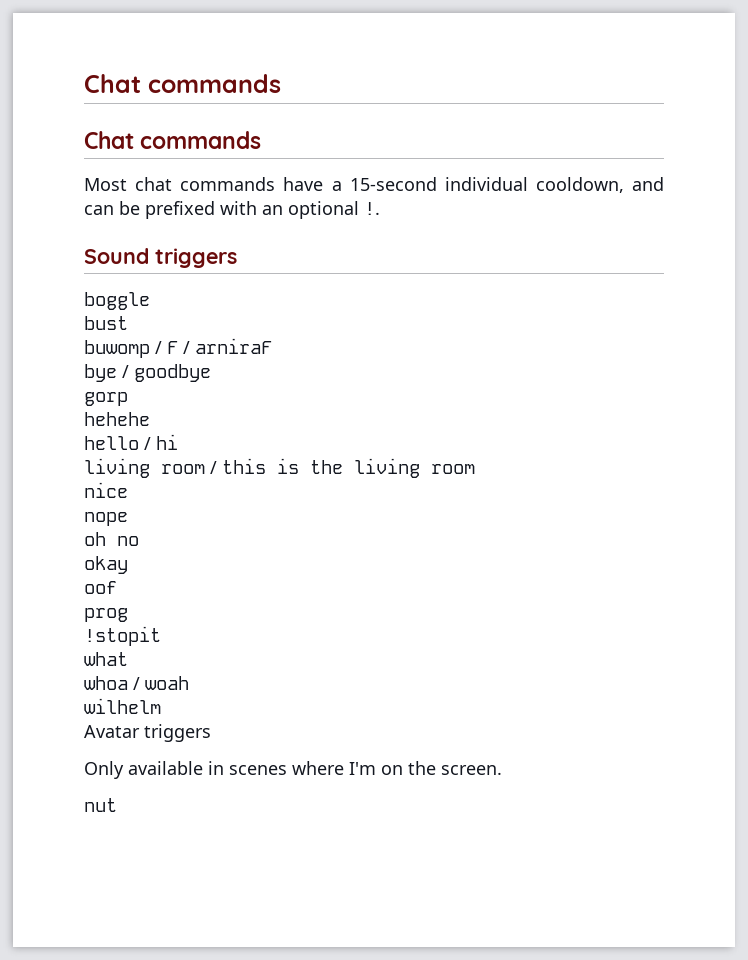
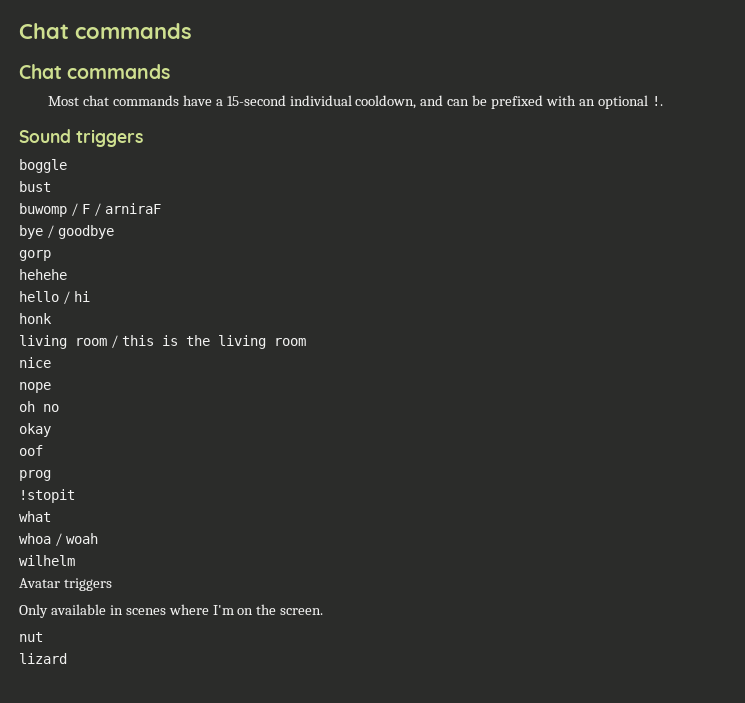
+ honk
+ lizard

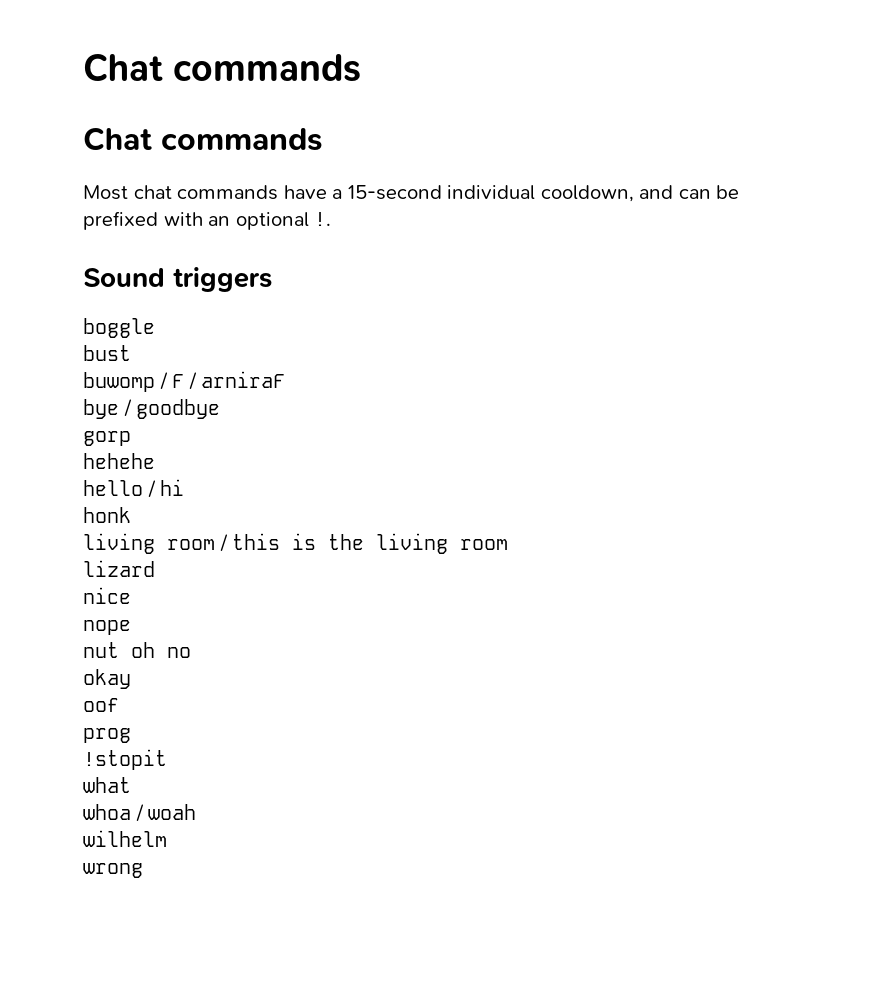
+ lizard
- oh no
+ nut oh no
- Avatar triggers
- Only available in scenes where I'm on the screen.
- nut
- lizard
+ wrong

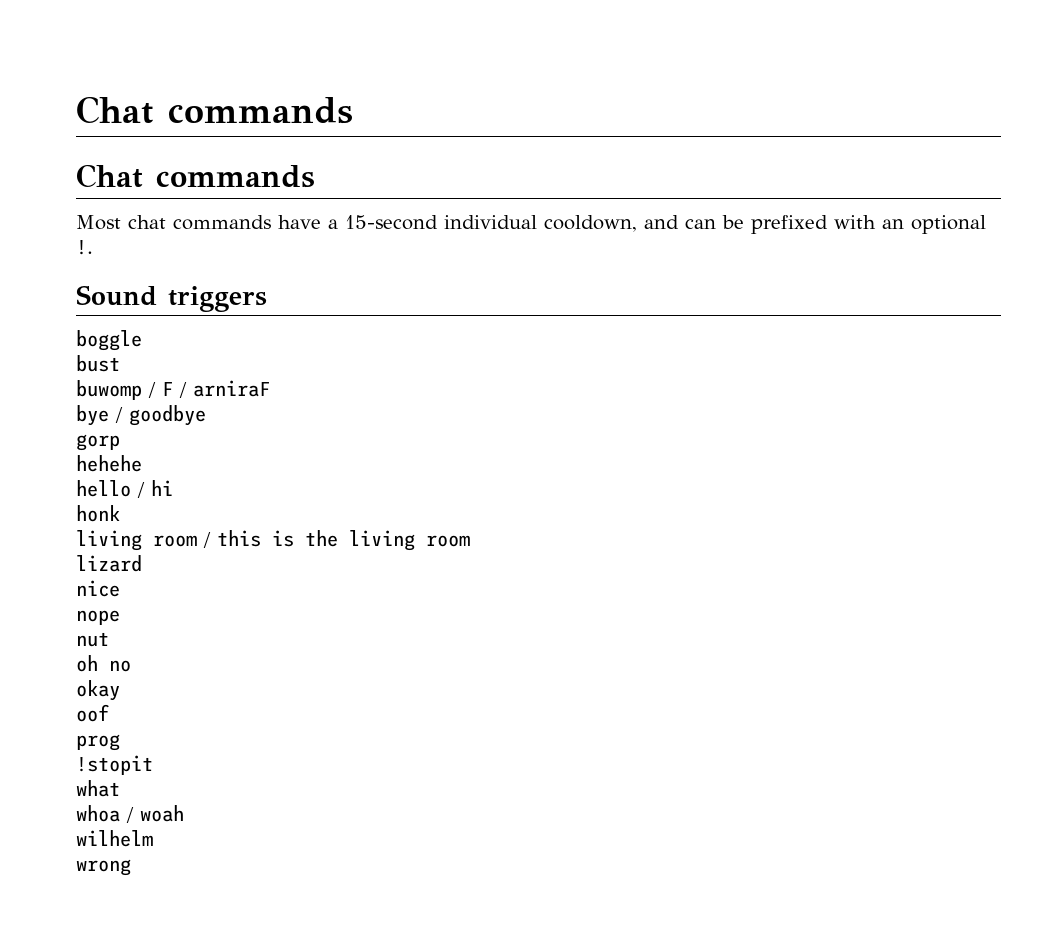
- nut oh no
+ nut
+ oh no

